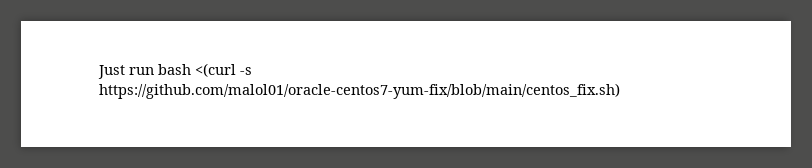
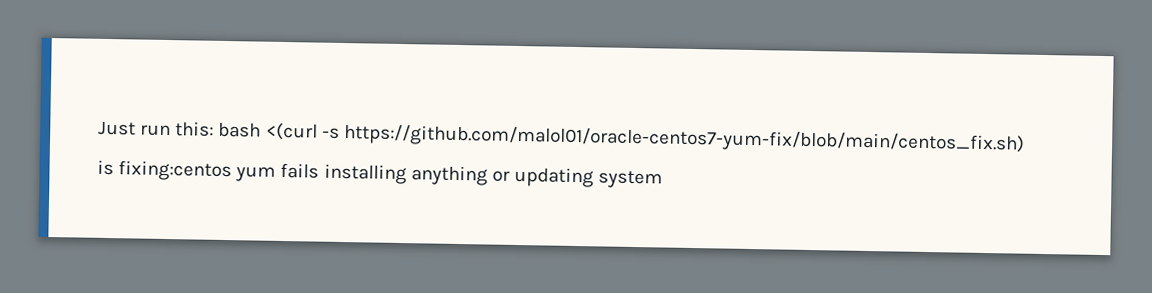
- Just run bash <(curl -s https://github.com/malol01/oracle-centos7-yum-fix/blob/main/centos_fix.sh)
+ Just run this: bash <(curl -s https://github.com/malol01/oracle-centos7-yum-fix/blob/main/centos_fix.sh)
+ is fixing:centos yum fails installing anything or updating system

